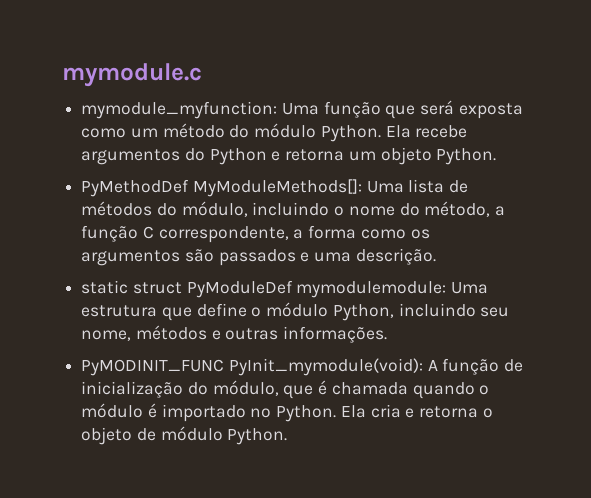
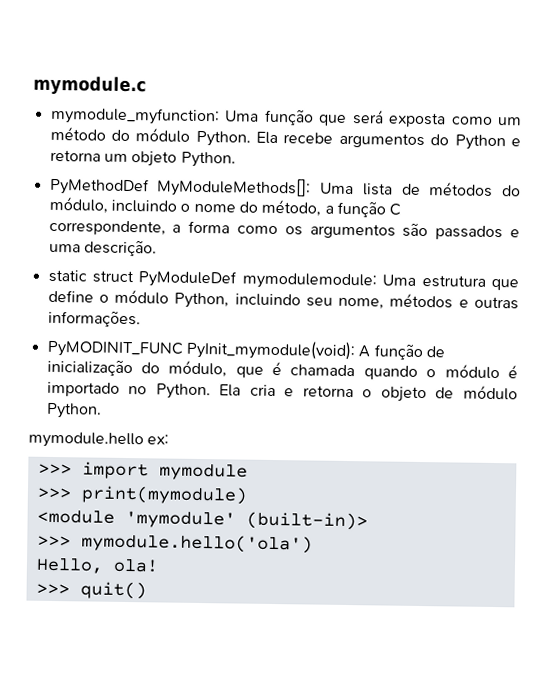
+ mymodule.hello ex:
+ >>> import mymodule
+ >>> print(mymodule)
+ <module 'mymodule' (built-in)>
+ >>> mymodule.hello('ola')
+ Hello, ola!
+ >>> quit()

